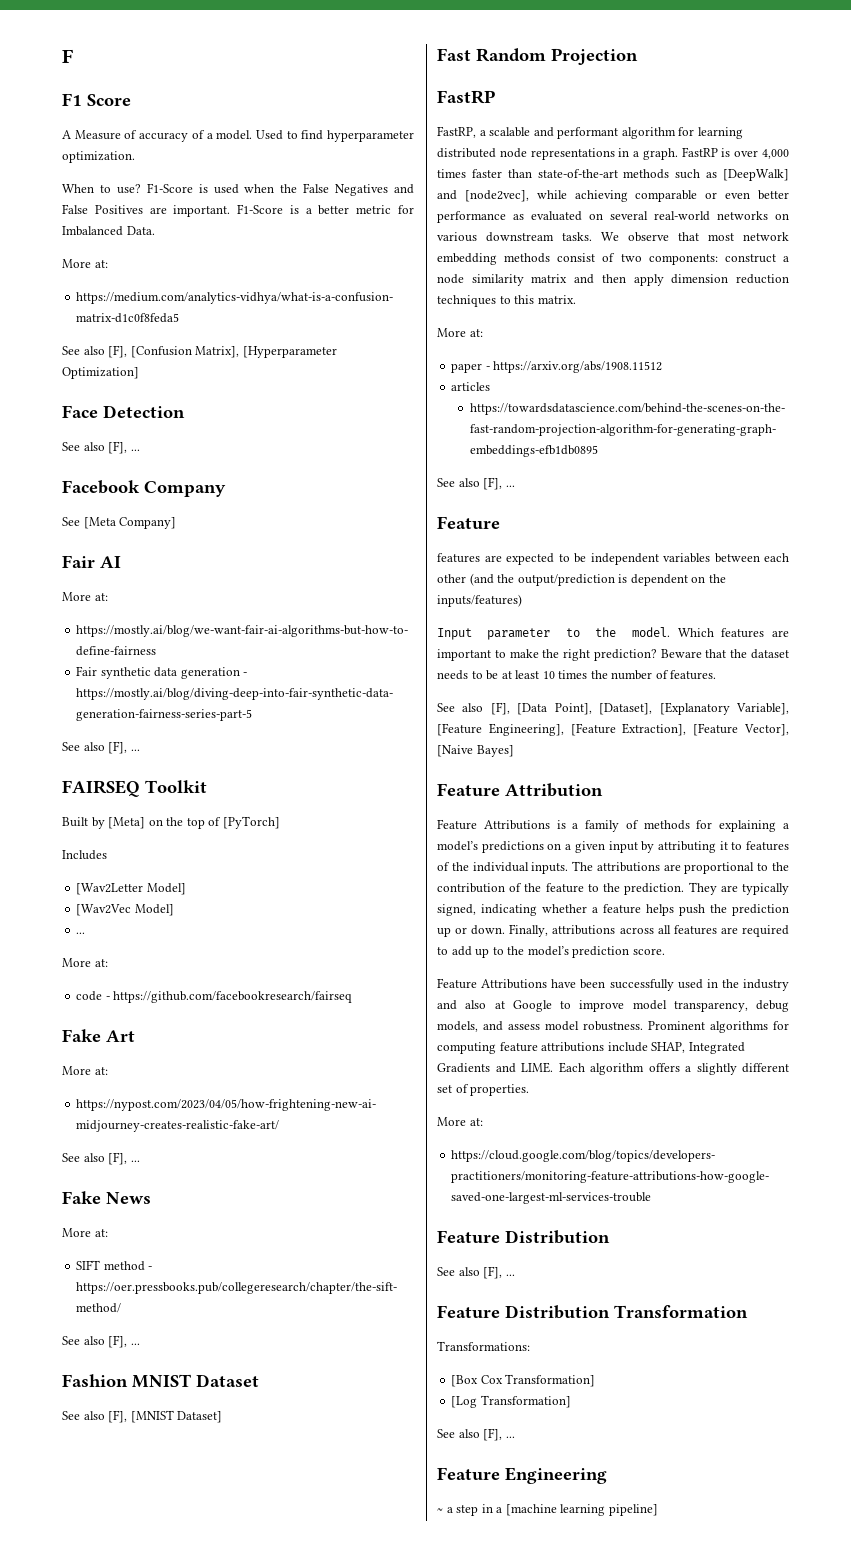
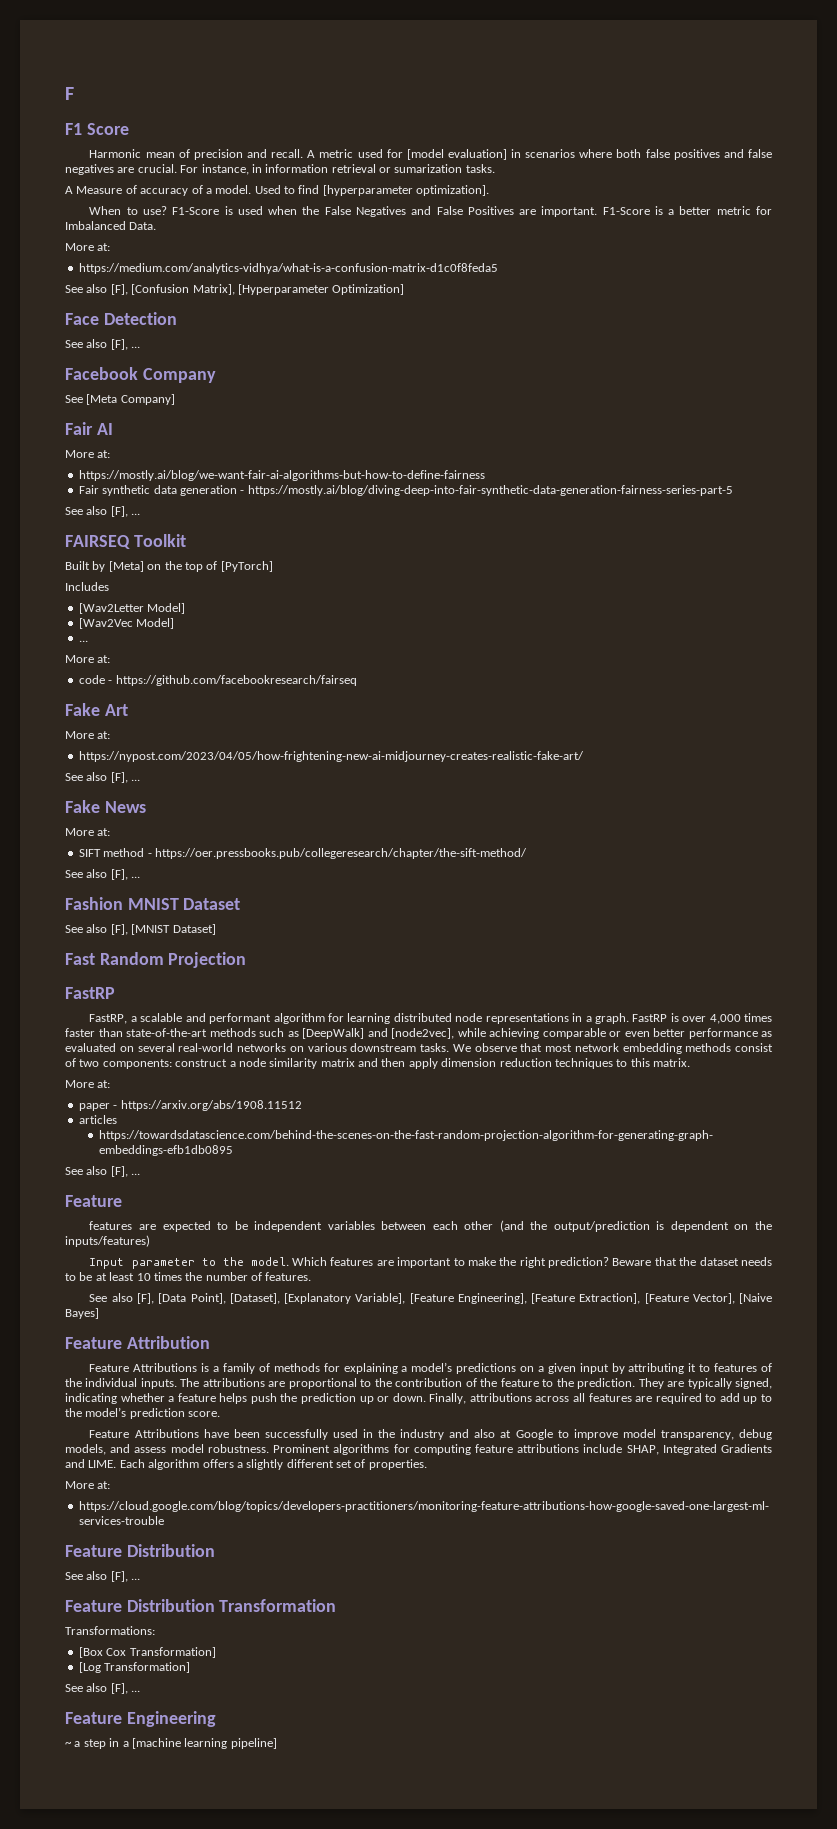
+ Harmonic mean of precision and recall. A metric used for [model evaluation] in scenarios where both false positives and false negatives are crucial. For instance, in information retrieval or sumarization tasks.
- Used to find hyperparameter optimization.
+ Used to find [hyperparameter optimization].

